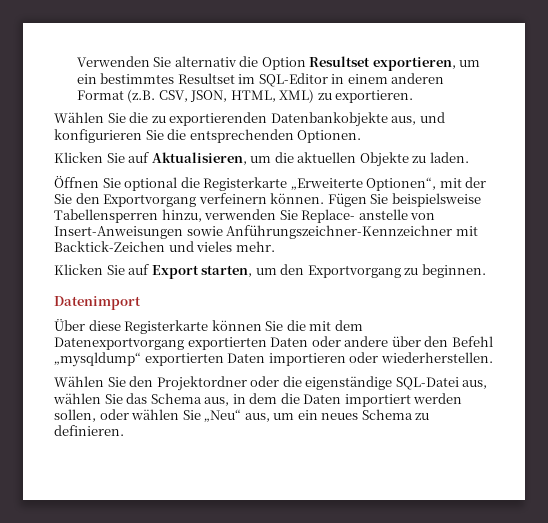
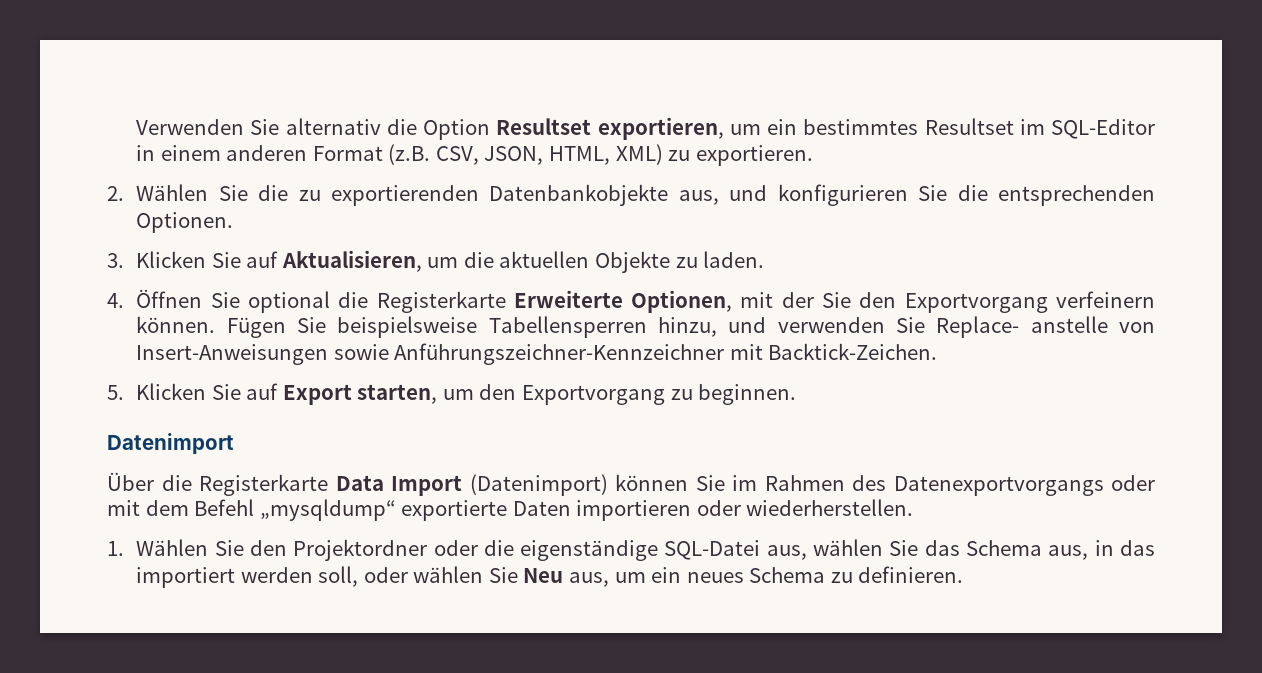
- Wählen Sie die zu exportierenden Datenbankobjekte aus, und konfigurieren Sie die entsprechenden Optionen.
+ 2. Wählen Sie die zu exportierenden Datenbankobjekte aus, und konfigurieren Sie die entsprechenden Optionen.
- Klicken Sie auf Aktualisieren, um die aktuellen Objekte zu laden.
+ 3. Klicken Sie auf Aktualisieren, um die aktuellen Objekte zu laden.
- Öffnen Sie optional die Registerkarte „Erweiterte Optionen“, mit der Sie den Exportvorgang verfeinern können.
+ 4. Öffnen Sie optional die Registerkarte Erweiterte Optionen, mit der Sie den Exportvorgang verfeinern können.
- Fügen Sie beispielsweise Tabellensperren hinzu, verwenden Sie Replace- anstelle von Insert-Anweisungen sowie Anführungszeichner-Kennzeichner mit Backtick-Zeichen und vieles mehr.
- Klicken Sie auf Export starten, um den Exportvorgang zu beginnen.
+ Fügen Sie beispielsweise Tabellensperren hinzu, und verwenden Sie Replace- anstelle von Insert-Anweisungen sowie Anführungszeichner-Kennzeichner mit Backtick-Zeichen.
+ 5. Klicken Sie auf Export starten, um den Exportvorgang zu beginnen.
- Über diese Registerkarte können Sie die mit dem Datenexportvorgang exportierten Daten oder andere über den Befehl „mysqldump“ exportierten Daten importieren oder wiederherstellen.
+ Über die Registerkarte Data Import (Datenimport) können Sie im Rahmen des Datenexportvorgangs oder mit dem Befehl „mysqldump“ exportierte Daten importieren oder wiederherstellen.
- Wählen Sie den Projektordner oder die eigenständige SQL-Datei aus, wählen Sie das Schema aus, in dem die Daten importiert werden sollen, oder wählen Sie „Neu“ aus, um ein neues Schema zu definieren.
+ 1. Wählen Sie den Projektordner oder die eigenständige SQL-Datei aus, wählen Sie das Schema aus, in das importiert werden soll, oder wählen Sie Neu aus, um ein neues Schema zu definieren.

